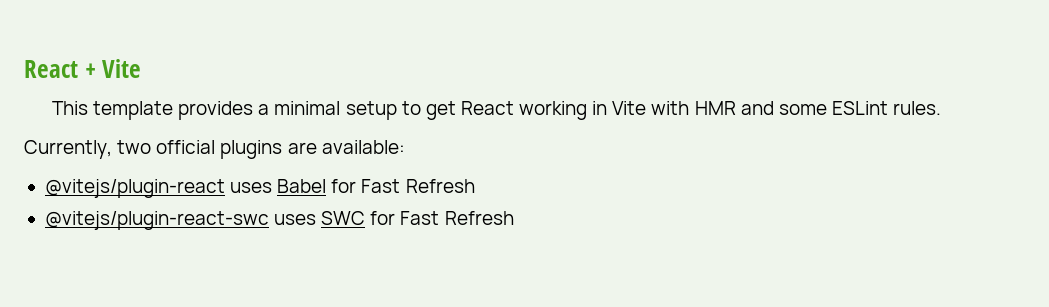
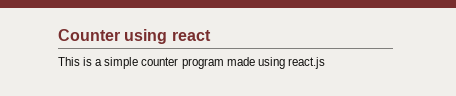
- React + Vite
- This template provides a minimal setup to get React working in Vite with HMR and some ESLint rules.
- Currently, two official plugins are available:
- @vitejs/plugin-react uses Babel for Fast Refresh
- @vitejs/plugin-react-swc uses SWC for Fast Refresh
+ Counter using react
+ This is a simple counter program made using react.js

